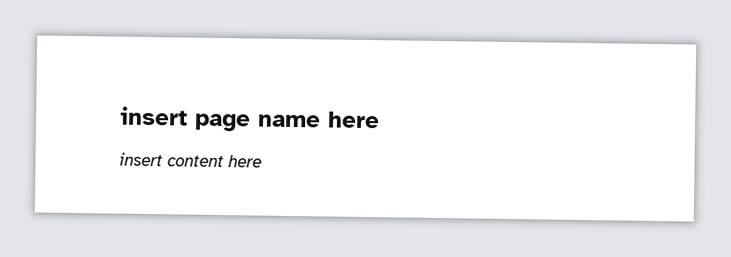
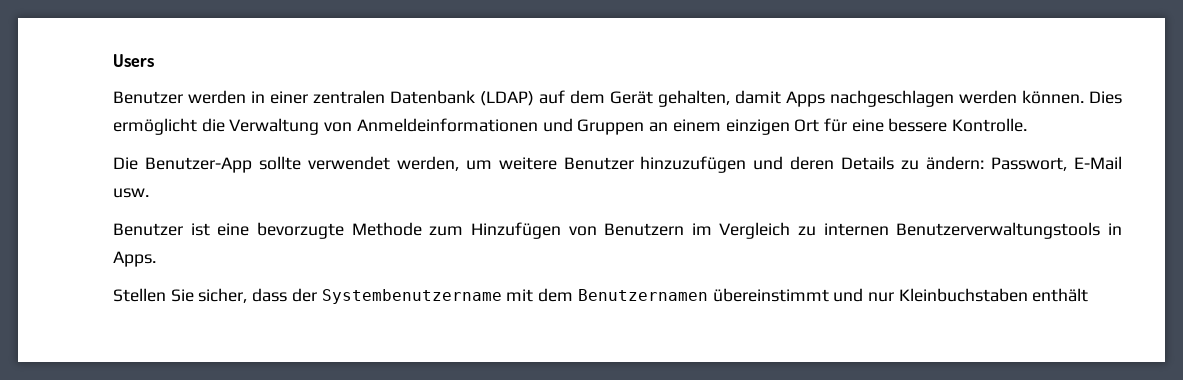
- insert page name here
- insert content here
+ Users
+ Benutzer werden in einer zentralen Datenbank (LDAP) auf dem Gerät gehalten, damit Apps nachgeschlagen werden können. Dies ermöglicht die Verwaltung von Anmeldeinformationen und Gruppen an einem einzigen Ort für eine bessere Kontrolle.
+ Die Benutzer-App sollte verwendet werden, um weitere Benutzer hinzuzufügen und deren Details zu ändern: Passwort, E-Mail usw.
+ Benutzer ist eine bevorzugte Methode zum Hinzufügen von Benutzern im Vergleich zu internen Benutzerverwaltungstools in Apps.
+ Stellen Sie sicher, dass der Systembenutzername mit dem Benutzernamen übereinstimmt und nur Kleinbuchstaben enthält

